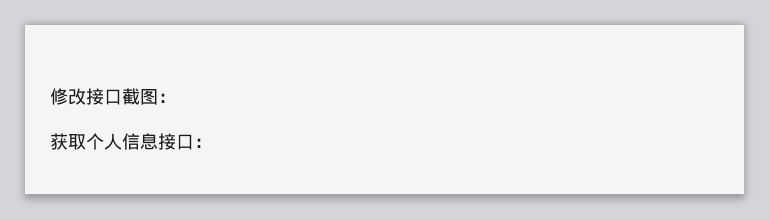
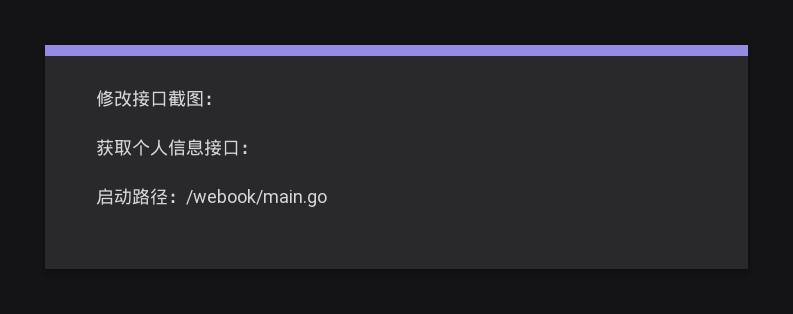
+ 启动路径：/webook/main.go

